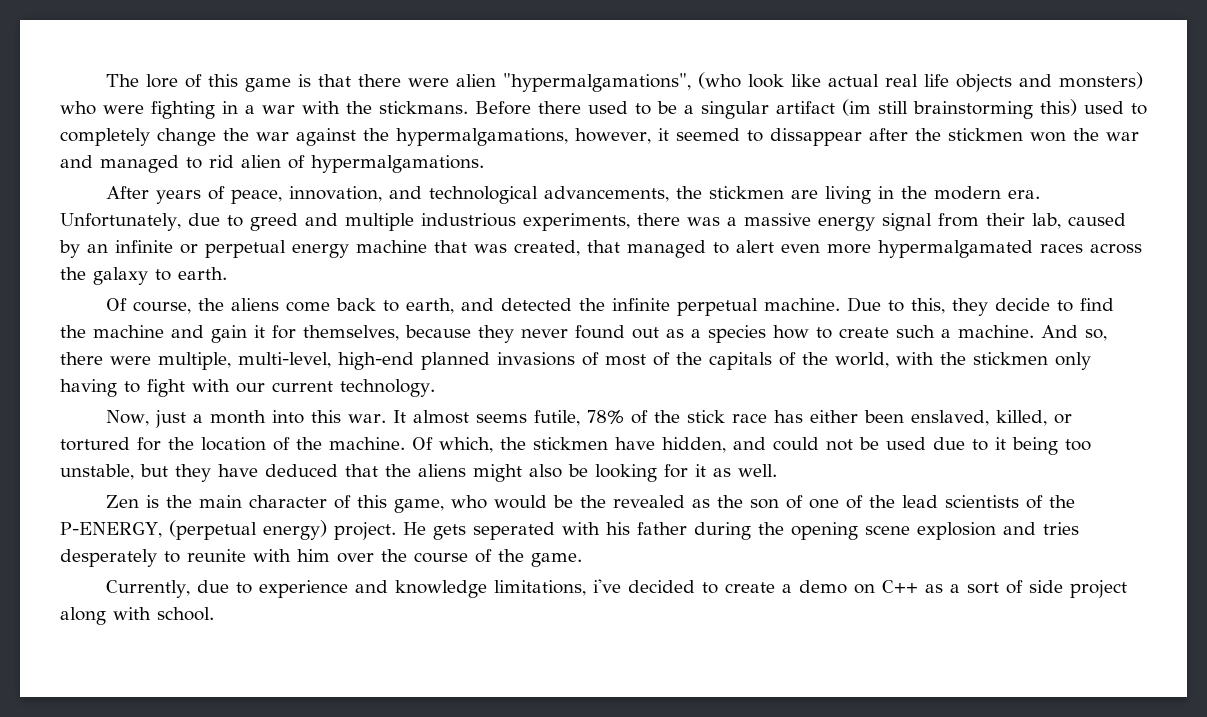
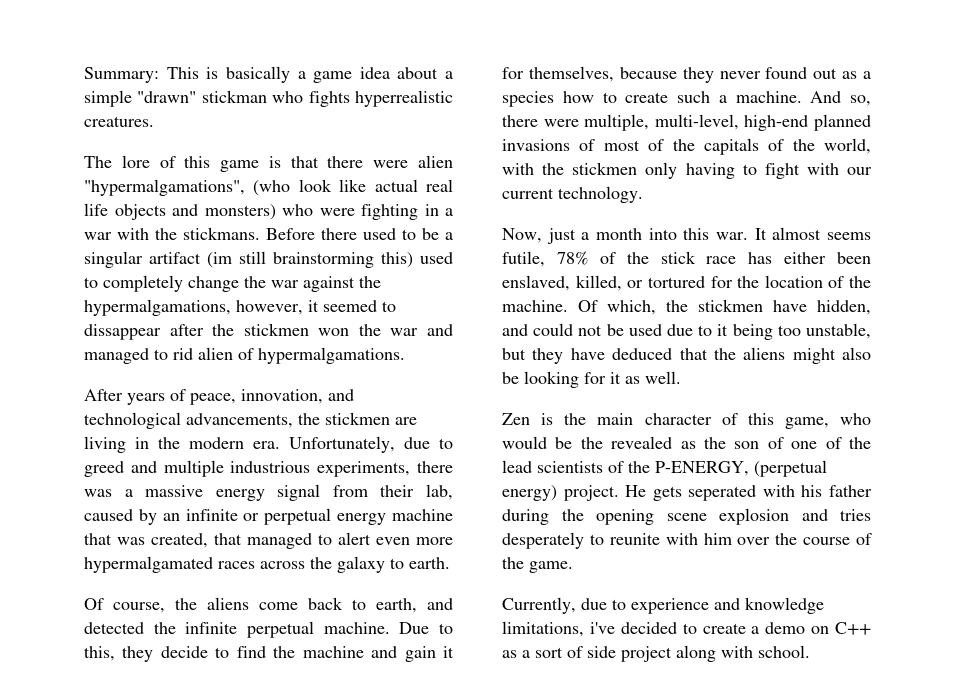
+ Summary: This is basically a game idea about a simple "drawn" stickman who fights hyperrealistic creatures.

